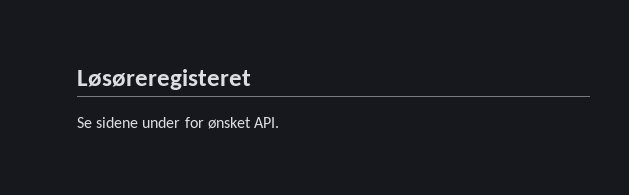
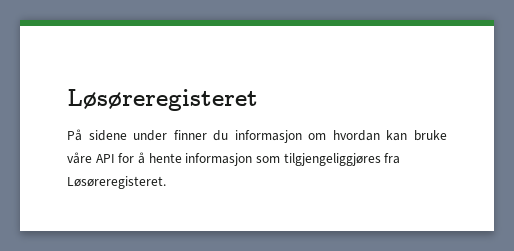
- Se sidene under for ønsket API.
+ På sidene under finner du informasjon om hvordan kan bruke våre API for å hente informasjon som tilgjengeliggjøres fra Løsøreregisteret.

